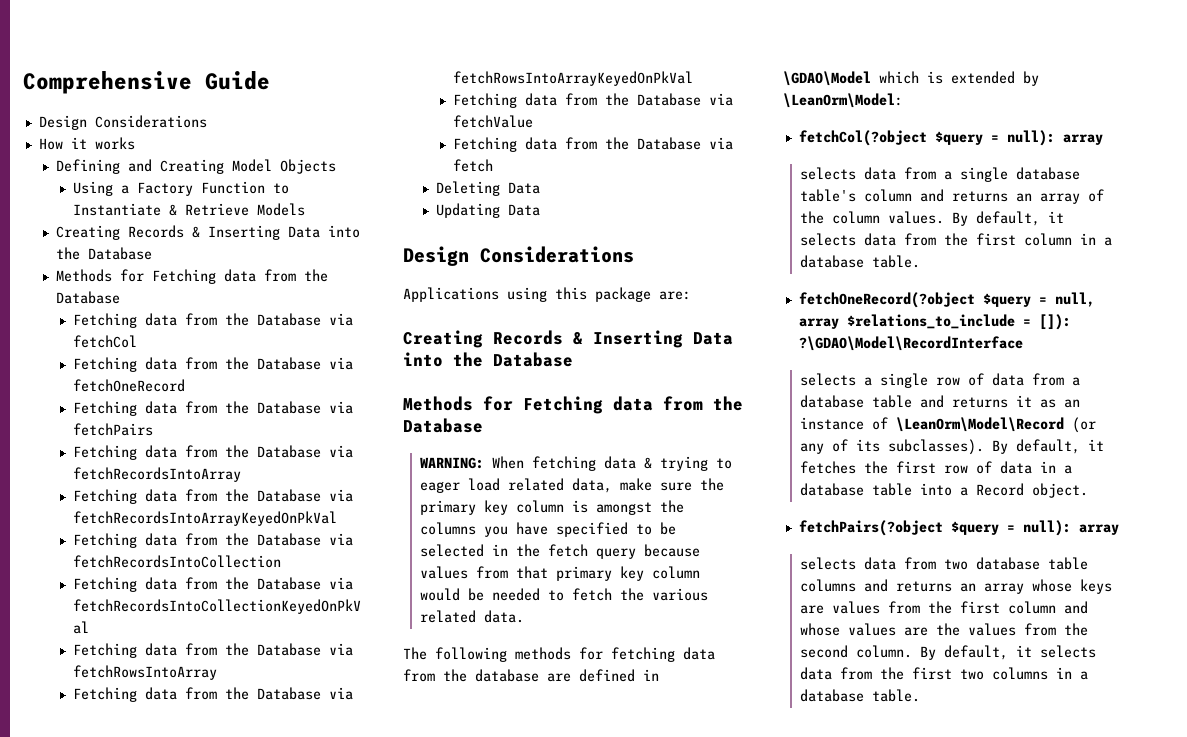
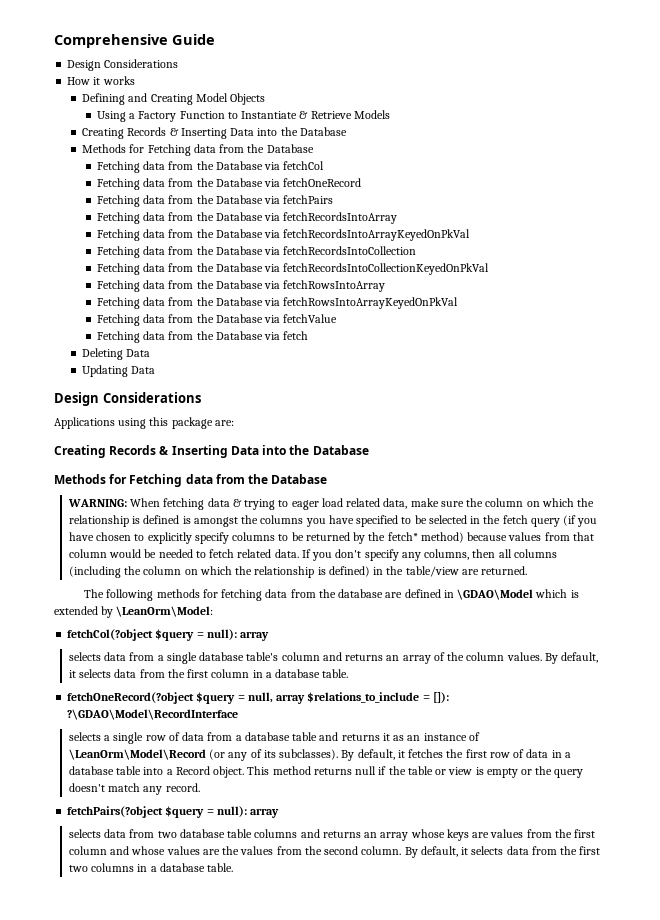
- WARNING: When fetching data & trying to eager load related data, make sure the primary key column is amongst the columns you have specified to be selected in the fetch query because values from that primary key column would be needed to fetch the various related data.
+ WARNING: When fetching data & trying to eager load related data, make sure the column on which the relationship is defined is amongst the columns you have specified to be selected in the fetch query (if you have chosen to explicitly specify columns to be returned by the fetch* method) because values from that column would be needed to fetch related data. If you don't specify any columns, then all columns (including the column on which the relationship is defined) in the table/view are returned.
+ This method returns null if the table or view is empty or the query doesn't match any record.

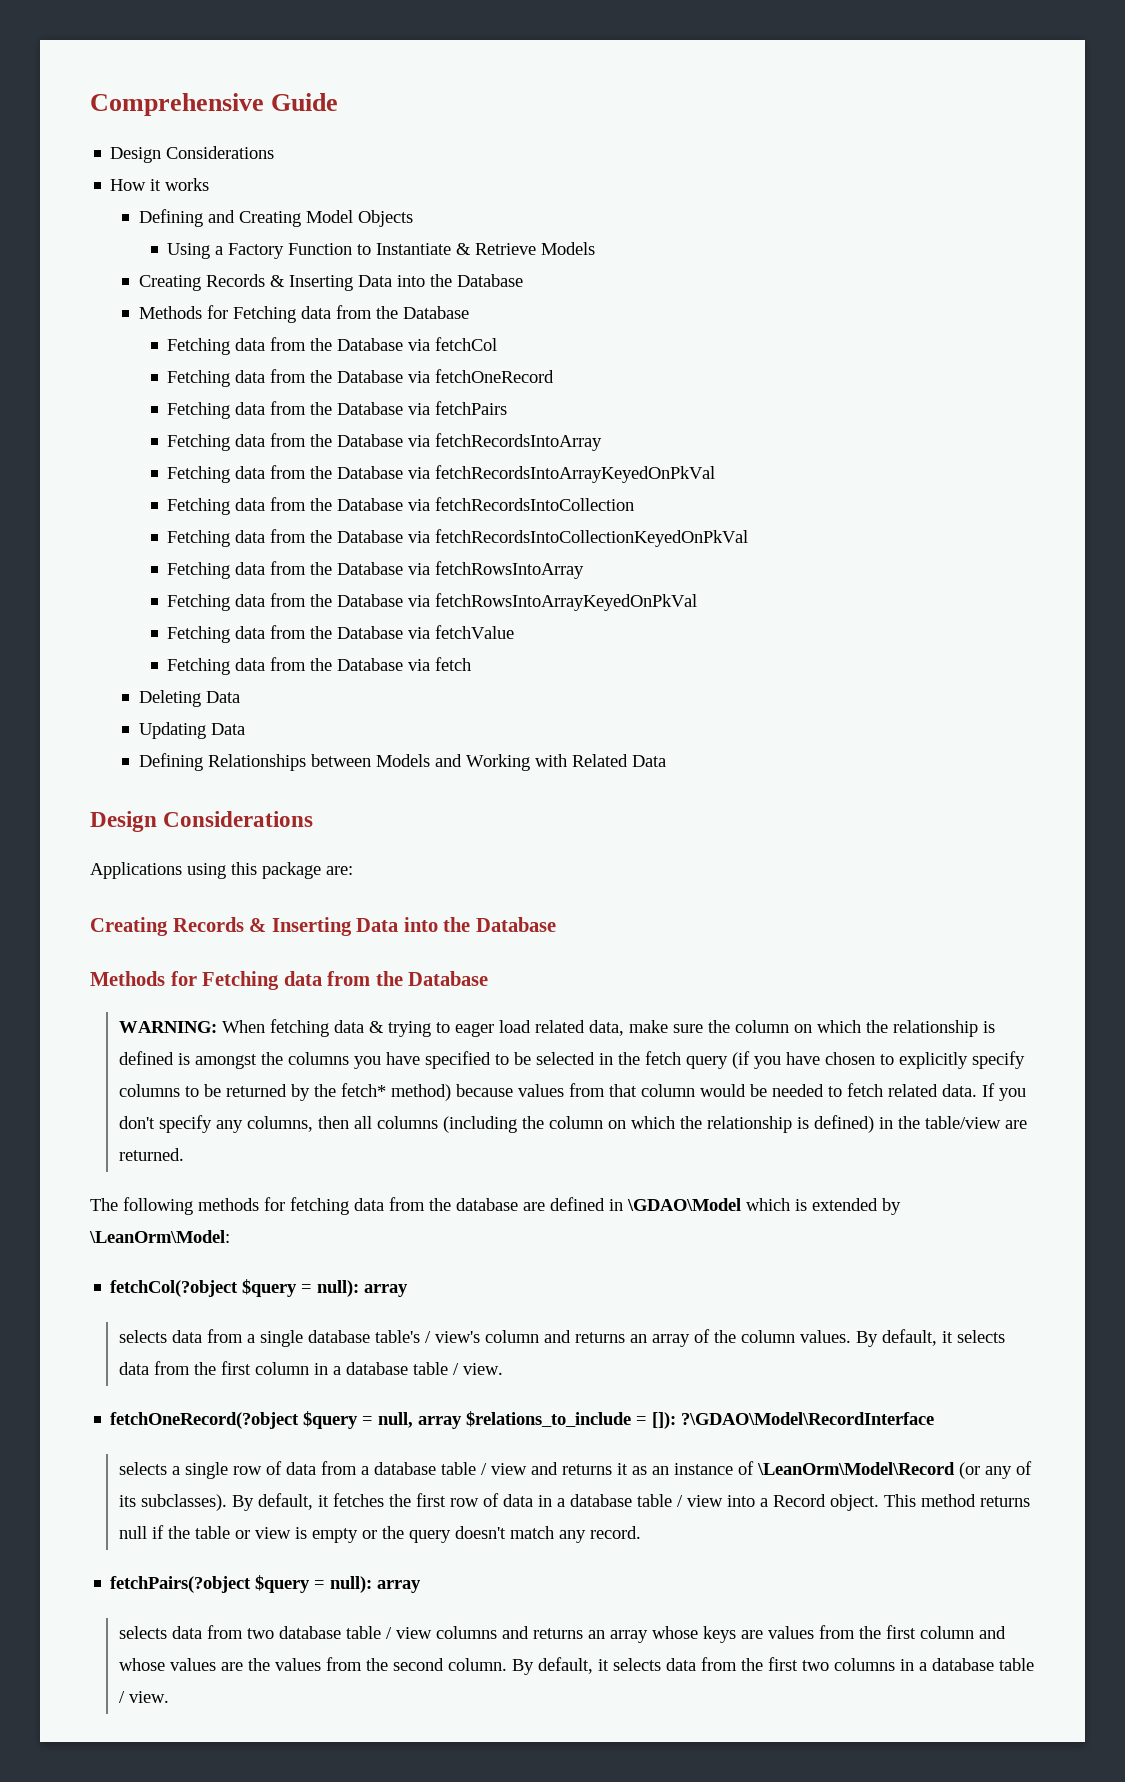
+ Defining Relationships between Models and Working with Related Data
- selects data from a single database table's column and returns an array of the column values.
+ selects data from a single database table's / view's column and returns an array of the column values.
- By default, it selects data from the first column in a database table.
+ By default, it selects data from the first column in a database table / view.
- selects a single row of data from a database table and returns it as an instance of \LeanOrm\Model\Record (or any of its subclasses).
+ selects a single row of data from a database table / view and returns it as an instance of \LeanOrm\Model\Record (or any of its subclasses).
- By default, it fetches the first row of data in a database table into a Record object.
+ By default, it fetches the first row of data in a database table / view into a Record object.
- selects data from two database table columns and returns an array whose keys are values from the first column and whose values are the values from the second column.
+ selects data from two database table / view columns and returns an array whose keys are values from the first column and whose values are the values from the second column.
- By default, it selects data from the first two columns in a database table.
+ By default, it selects data from the first two columns in a database table / view.

